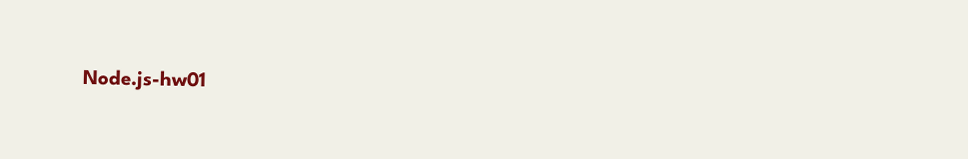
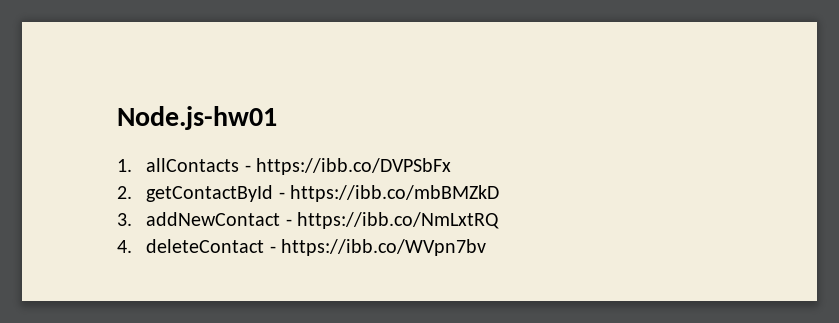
+ 1. allContacts - https://ibb.co/DVPSbFx
+ 2. getContactById - https://ibb.co/mbBMZkD
+ 3. addNewContact - https://ibb.co/NmLxtRQ
+ 4. deleteContact - https://ibb.co/WVpn7bv

